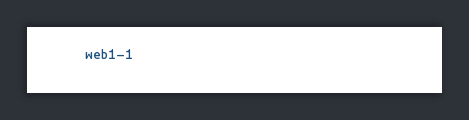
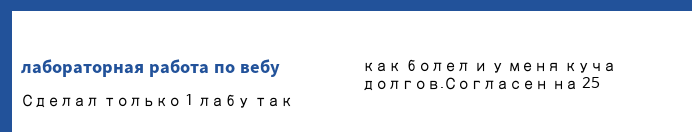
- web1-1
+ лабораторная работа по вебу
+ Сделал только 1 лабу так как болел и у меня куча долгов.Согласен на 25

